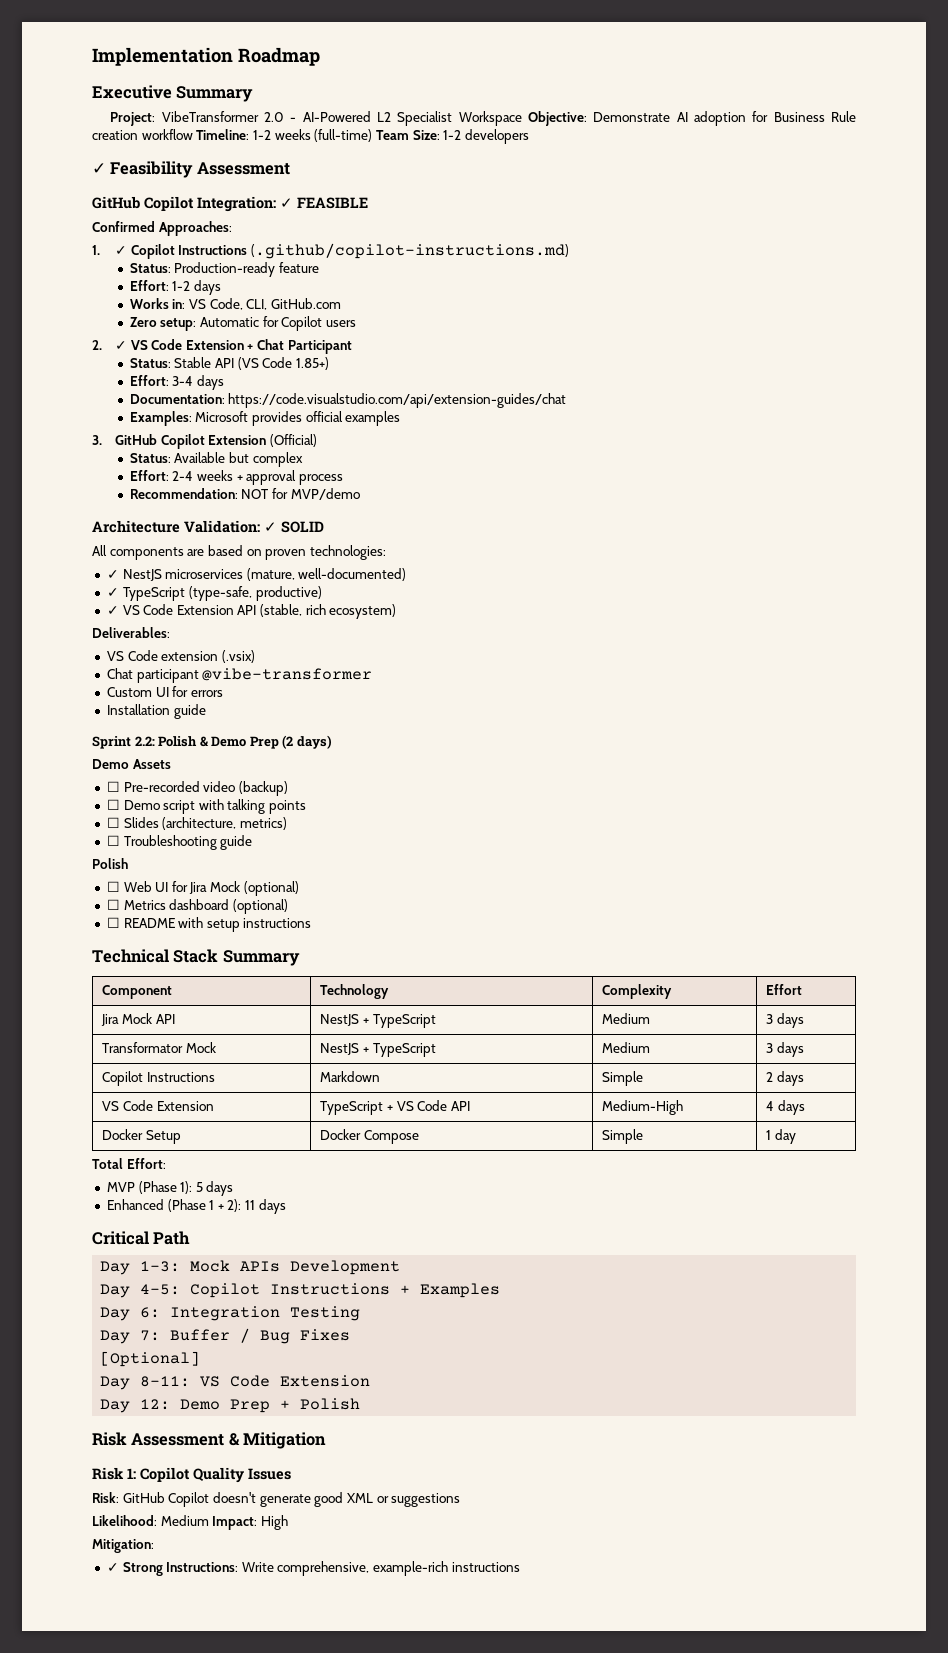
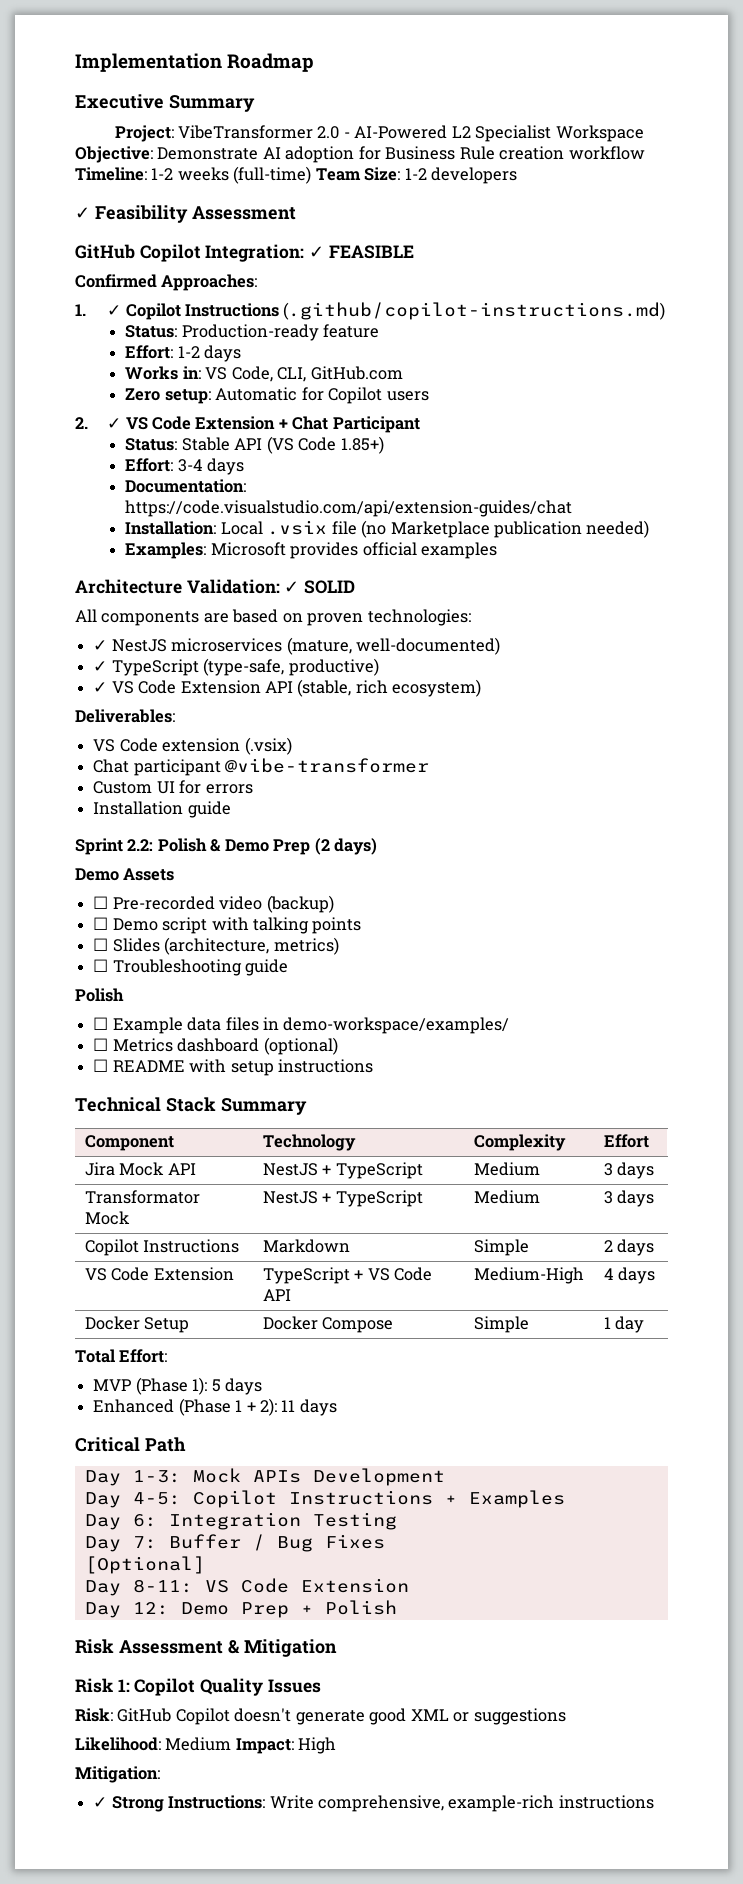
+ Installation: Local .vsix file (no Marketplace publication needed)
- 3. GitHub Copilot Extension (Official)
- Status: Available but complex
- Effort: 2-4 weeks + approval process
- Recommendation: NOT for MVP/demo
- ☐ Web UI for Jira Mock (optional)
+ ☐ Example data files in demo-workspace/examples/

